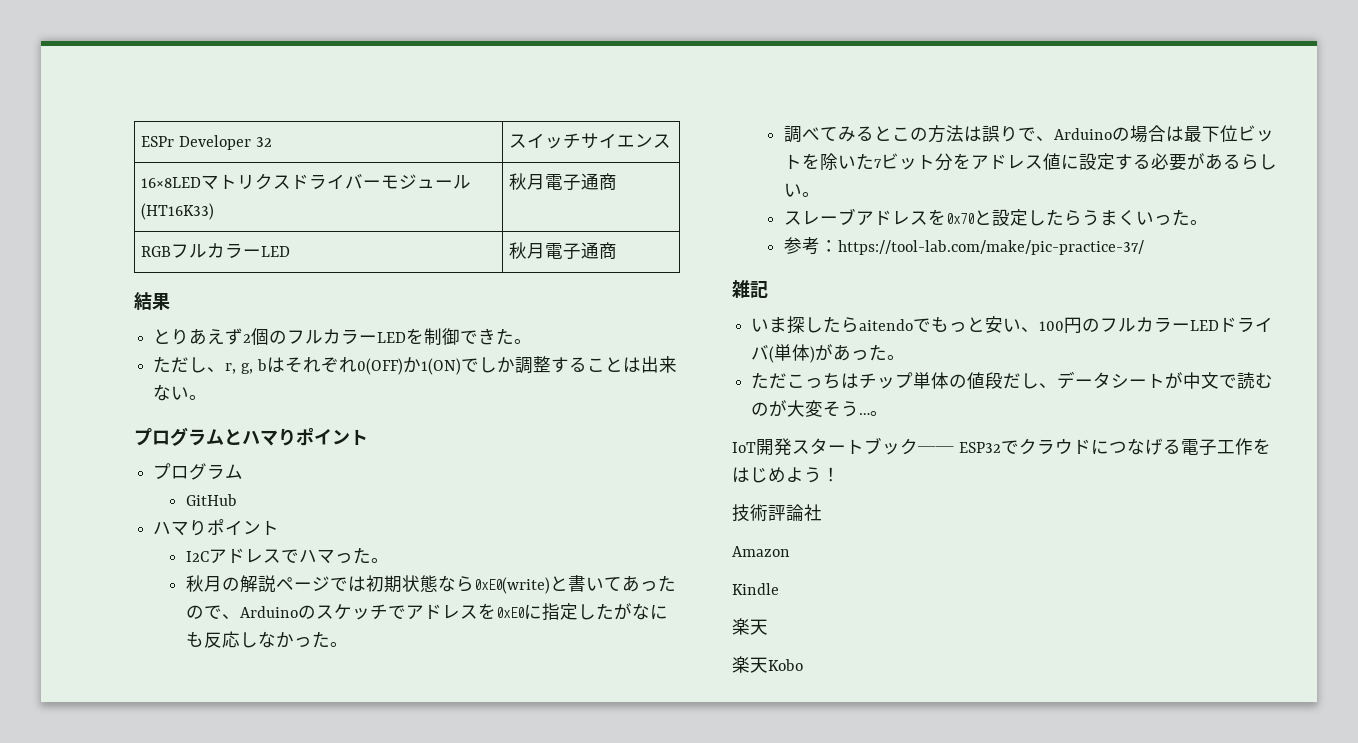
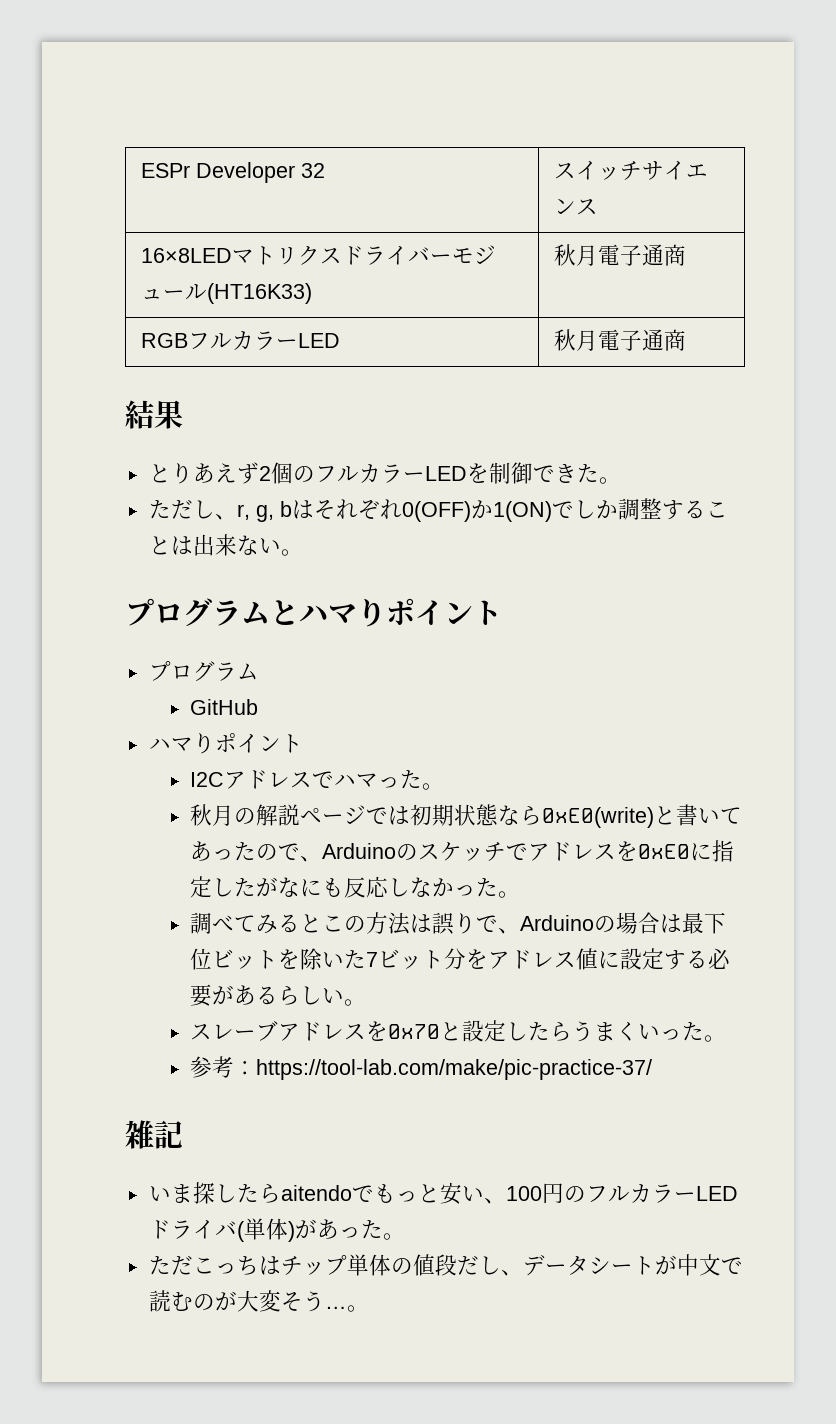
- IoT開発スタートブック── ESP32でクラウドにつなげる電子工作をはじめよう！
- 技術評論社
- Amazon
- Kindle
- 楽天
- 楽天Kobo

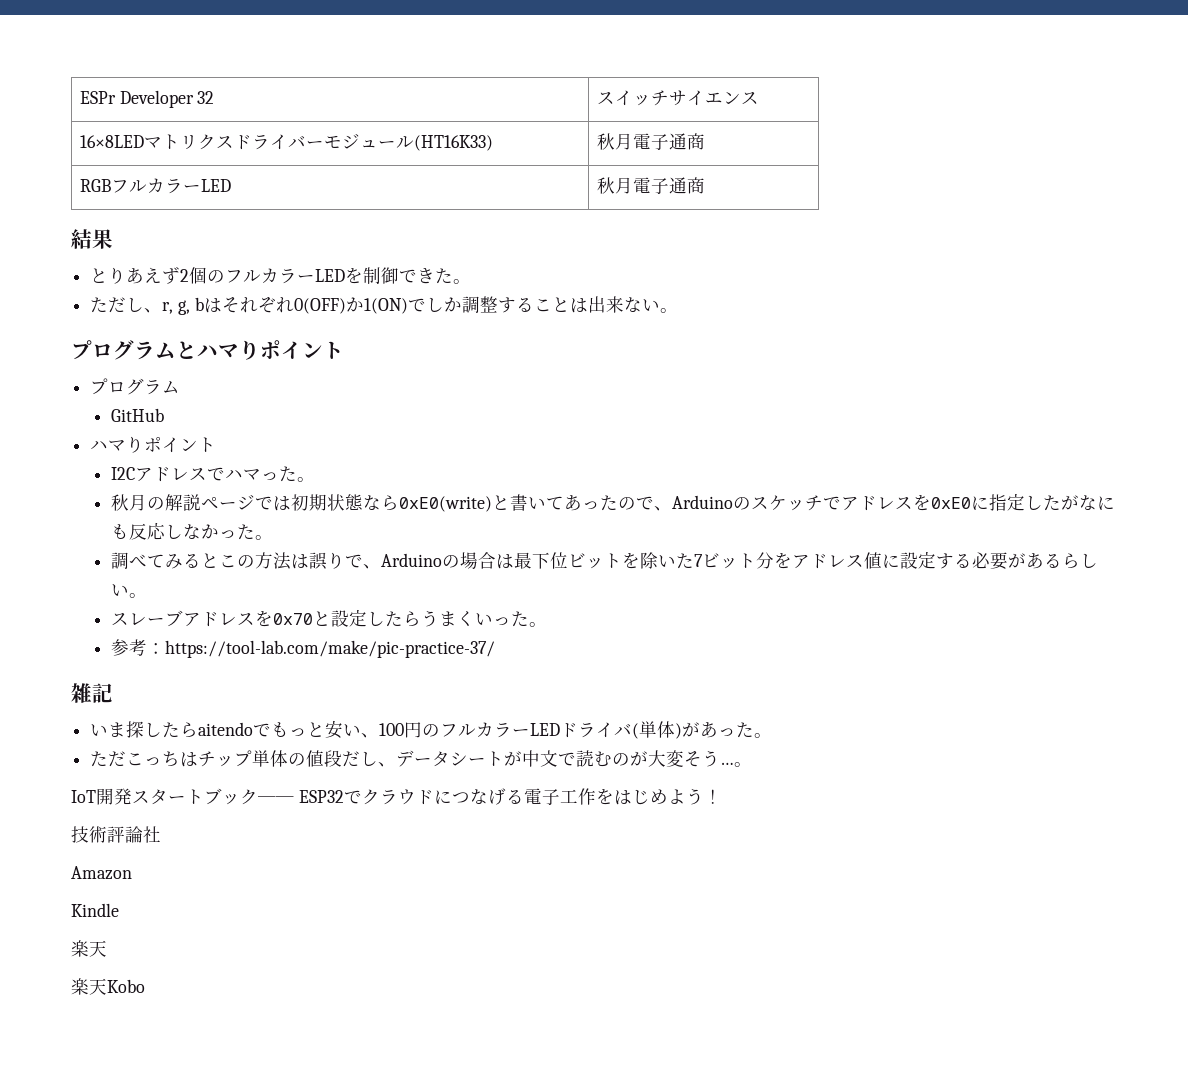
+ IoT開発スタートブック── ESP32でクラウドにつなげる電子工作をはじめよう！
+ 技術評論社
+ Amazon
+ Kindle
+ 楽天
+ 楽天Kobo

